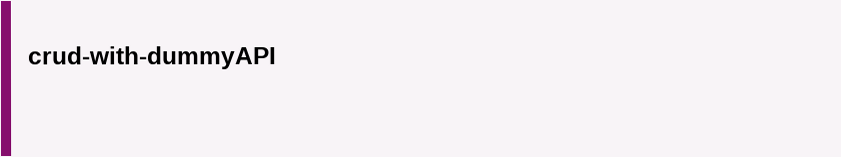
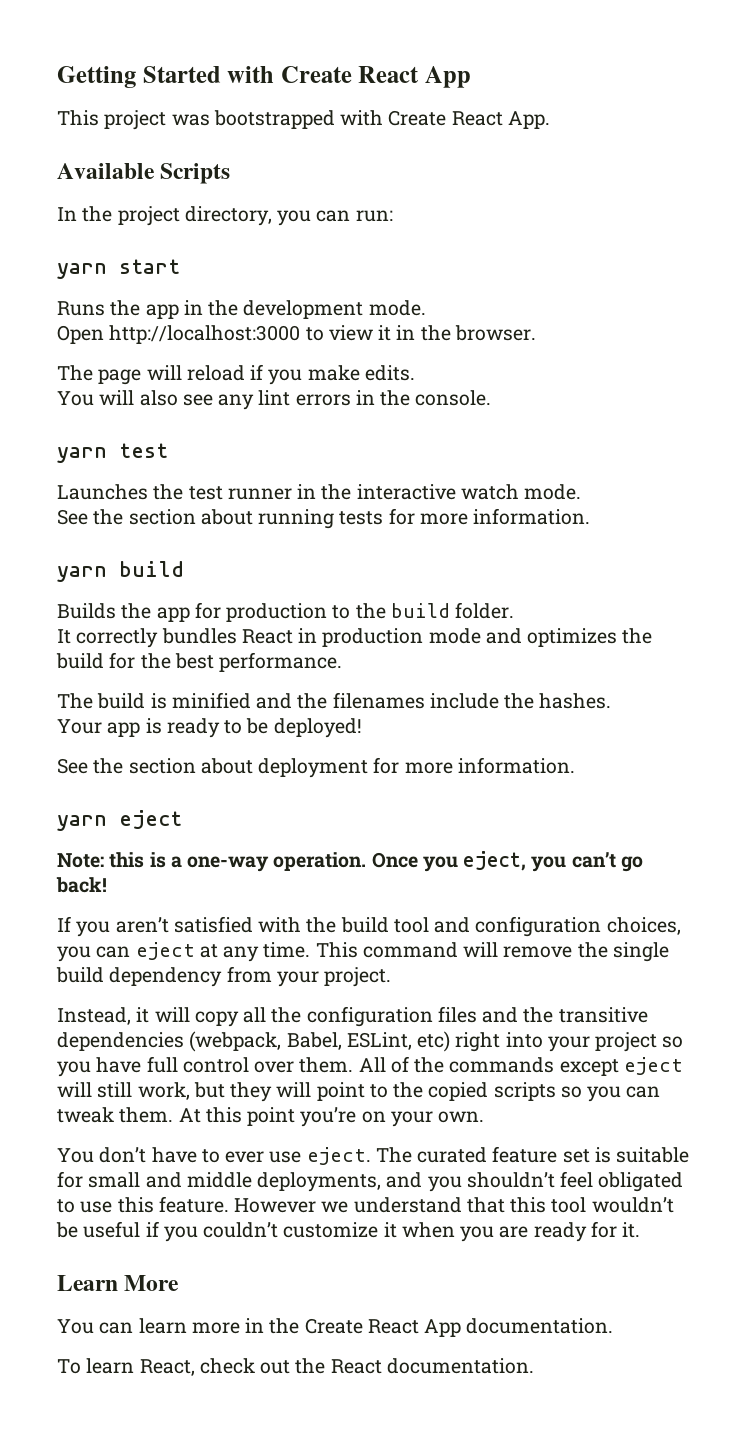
- crud-with-dummyAPI
+ Getting Started with Create React App
+ This project was bootstrapped with Create React App.
+ Available Scripts
+ In the project directory, you can run:
+ yarn start
+ Runs the app in the development mode.
+ Open http://localhost:3000 to view it in the browser.
+ The page will reload if you make edits.
+ You will also see any lint errors in the console.
+ yarn test
+ Launches the test runner in the interactive watch mode.
+ See the section about running tests for more information.
+ yarn build
+ Builds the app for production to the build folder.
+ It correctly bundles React in production mode and optimizes the build for the best performance.
+ The build is minified and the filenames include the hashes.
+ Your app is ready to be deployed!
+ See the section about deployment for more information.
+ yarn eject
+ Note: this is a one-way operation. Once you eject, you can’t go back!
+ If you aren’t satisfied with the build tool and configuration choices, you can eject at any time. This command will remove the single build dependency from your project.
+ Instead, it will copy all the configuration files and the transitive dependencies (webpack, Babel, ESLint, etc) right into your project so you have full control over them. All of the commands except eject will still work, but they will point to the copied scripts so you can tweak them. At this point you’re on your own.
+ You don’t have to ever use eject. The curated feature set is suitable for small and middle deployments, and you shouldn’t feel obligated to use this feature. However we understand that this tool wouldn’t be useful if you couldn’t customize it when you are ready for it.
+ Learn More
+ You can learn more in the Create React App documentation.
+ To learn React, check out the React documentation.

